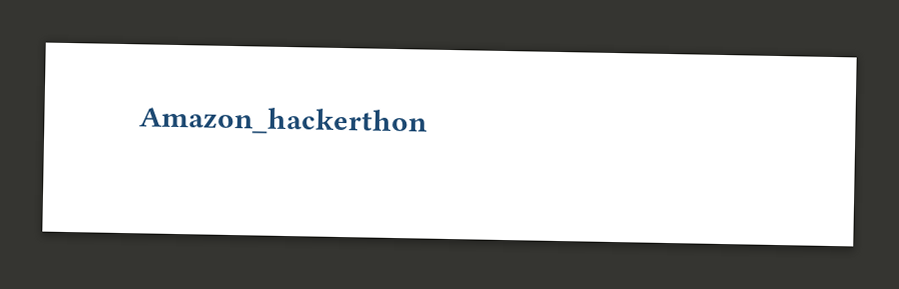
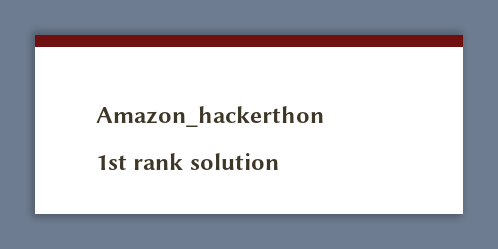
+ 1st rank solution

